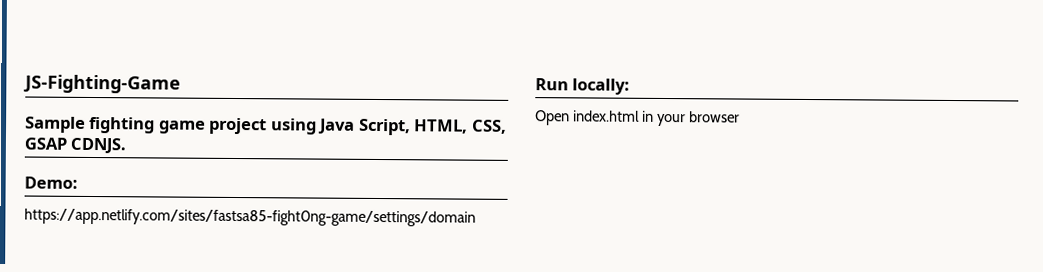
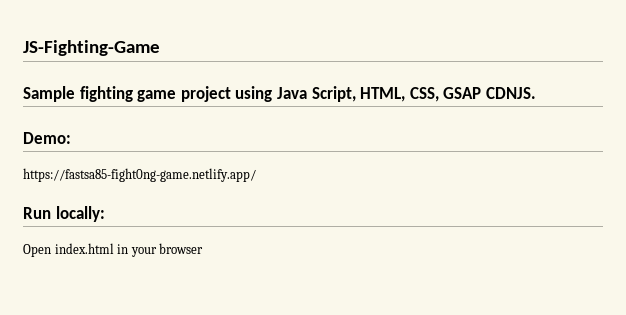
- https://app.netlify.com/sites/fastsa85-fight0ng-game/settings/domain
+ https://fastsa85-fight0ng-game.netlify.app/

